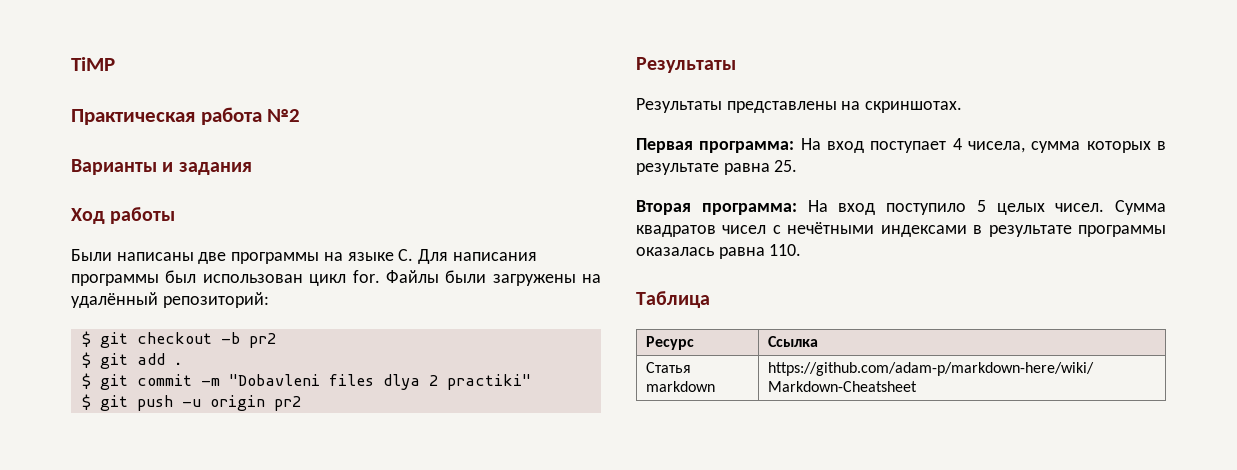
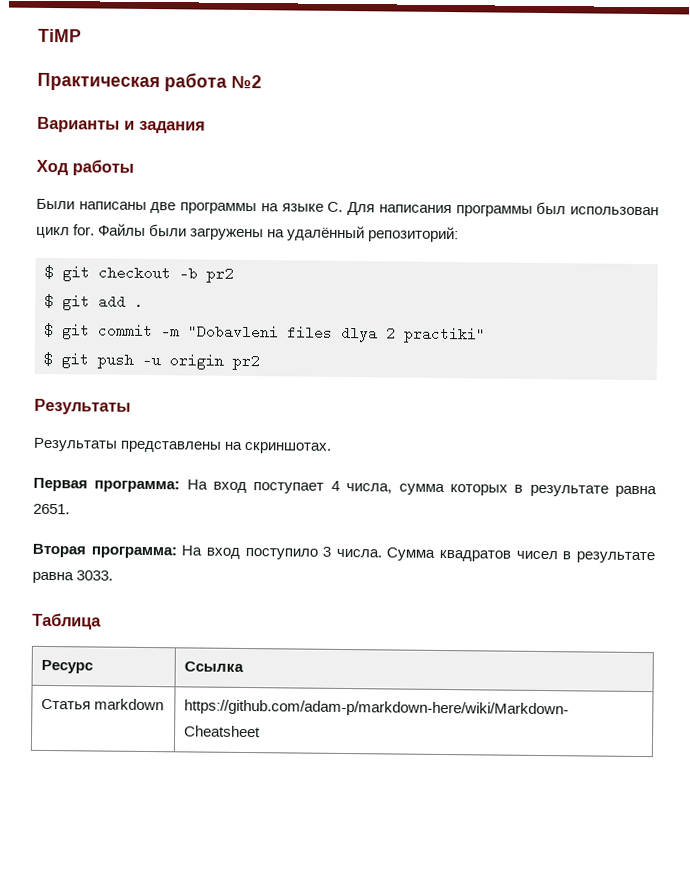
- Первая программа: На вход поступает 4 чисела, сумма которых в результате равна 25.
+ Первая программа: На вход поступает 4 числа, сумма которых в результате равна 2651.
- Вторая программа: На вход поступило 5 целых чисел. Сумма квадратов чисел с нечётными индексами в результате программы оказалась равна 110.
+ Вторая программа: На вход поступило 3 числа. Сумма квадратов чисел в результате равна 3033.

